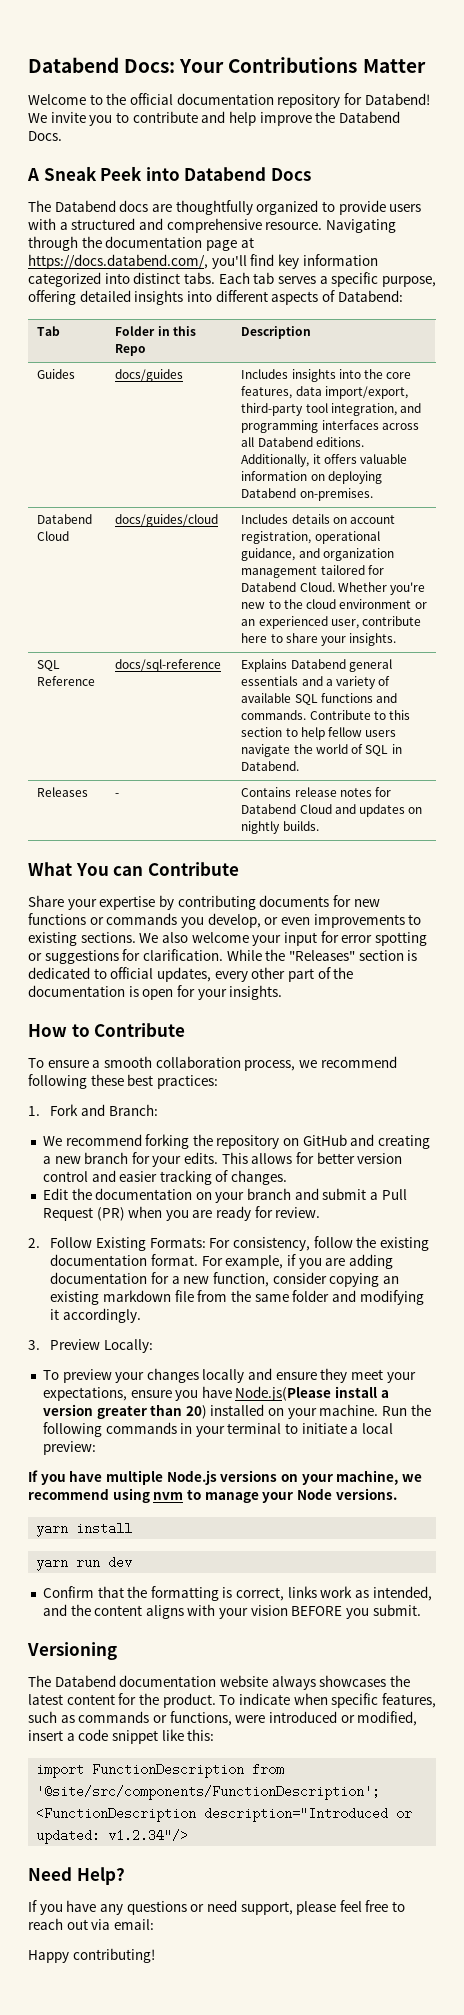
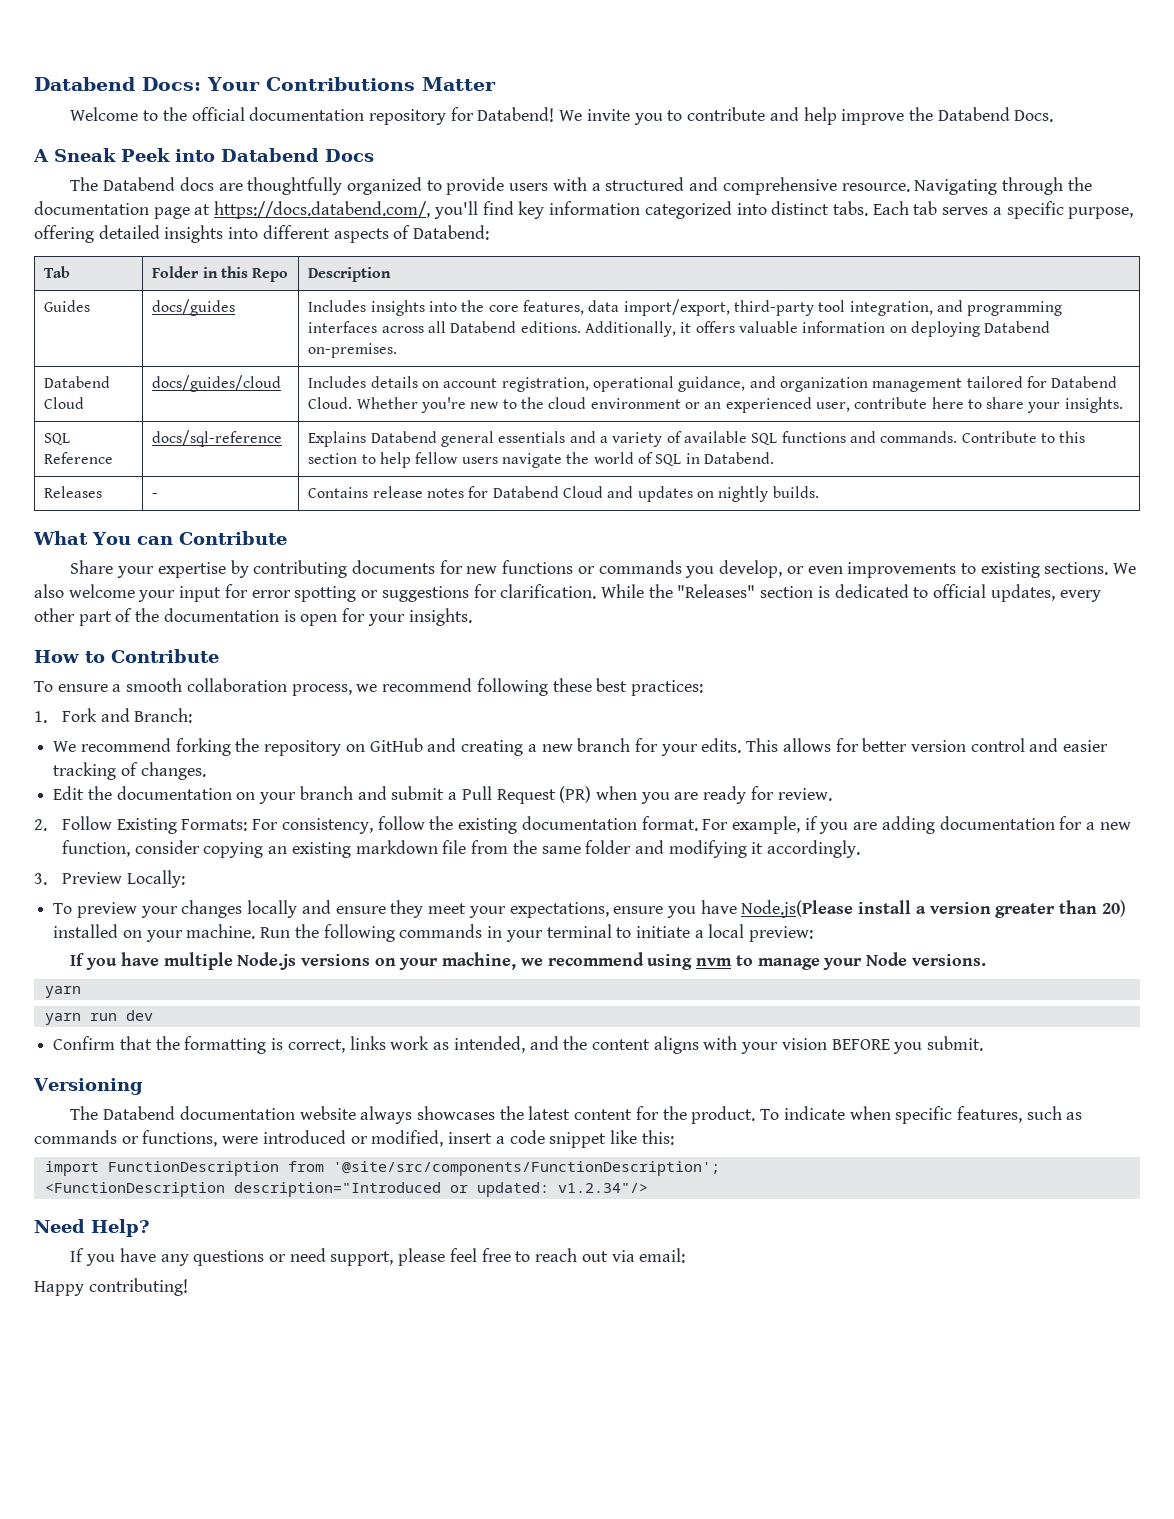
  If you have multiple Node.js versions on your machine, we recommend using nvm to manage your Node versions.
- yarn install
+ yarn

